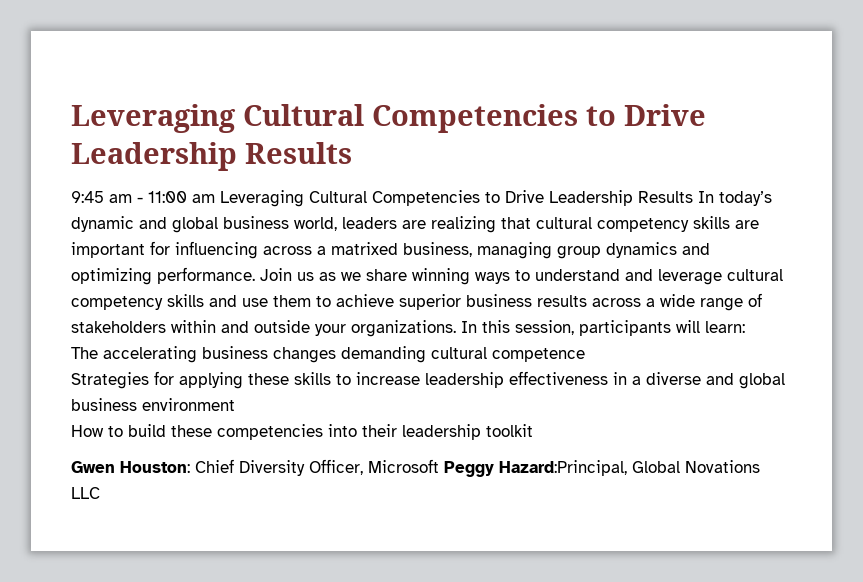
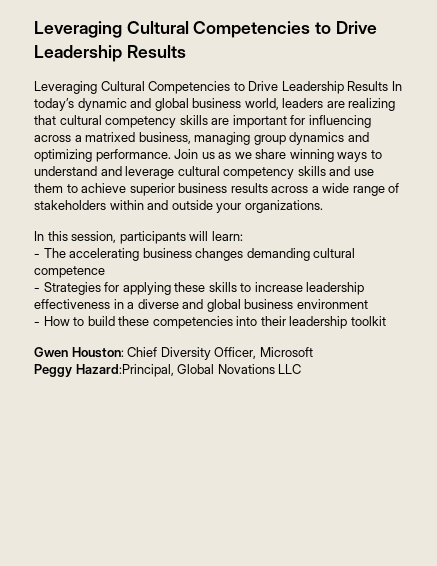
- 9:45 am - 11:00 am Leveraging Cultural Competencies to Drive Leadership Results In today’s dynamic and global business world, leaders are realizing that cultural competency skills are important for influencing across a matrixed business, managing group dynamics and optimizing performance.
+ Leveraging Cultural Competencies to Drive Leadership Results In today’s dynamic and global business world, leaders are realizing that cultural competency skills are important for influencing across a matrixed business, managing group dynamics and optimizing performance.
- Join us as we share winning ways to understand and leverage cultural competency skills and use them to achieve superior business results across a wide range of stakeholders within and outside your organizations. In this session, participants will learn:
+ Join us as we share winning ways to understand and leverage cultural competency skills and use them to achieve superior business results across a wide range of stakeholders within and outside your organizations.
+ In this session, participants will learn:
- The accelerating business changes demanding cultural competence
+ - The accelerating business changes demanding cultural competence
- Strategies for applying these skills to increase leadership effectiveness in a diverse and global business environment
+ - Strategies for applying these skills to increase leadership effectiveness in a diverse and global business environment
- How to build these competencies into their leadership toolkit
+ - How to build these competencies into their leadership toolkit
- Gwen Houston: Chief Diversity Officer, Microsoft Peggy Hazard:Principal, Global Novations LLC
+ Gwen Houston: Chief Diversity Officer, Microsoft
+ Peggy Hazard:Principal, Global Novations LLC

